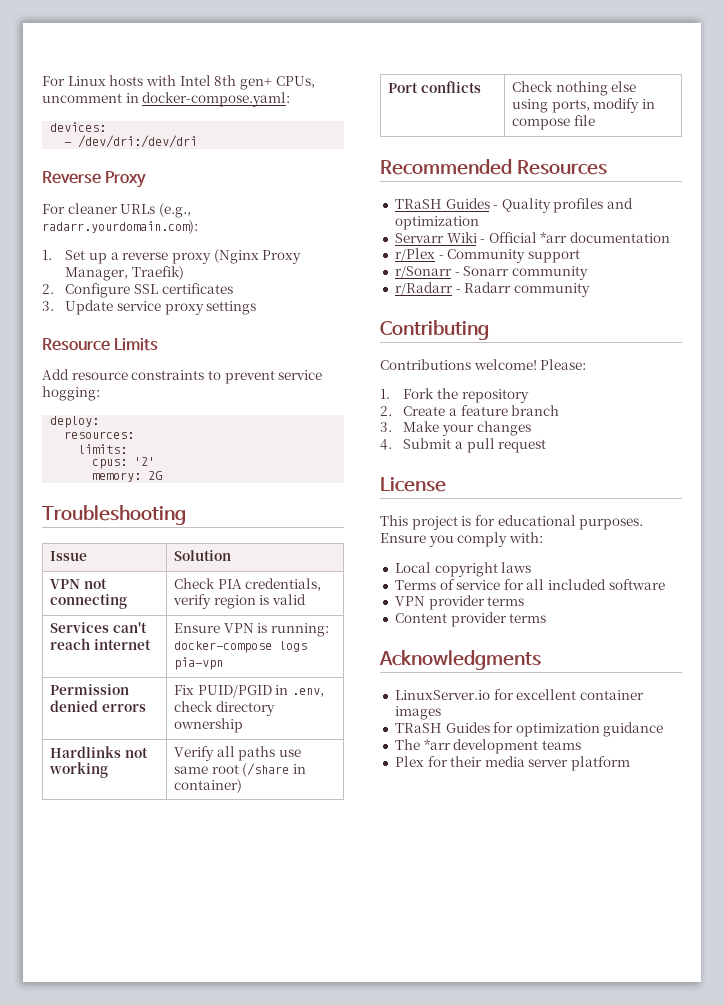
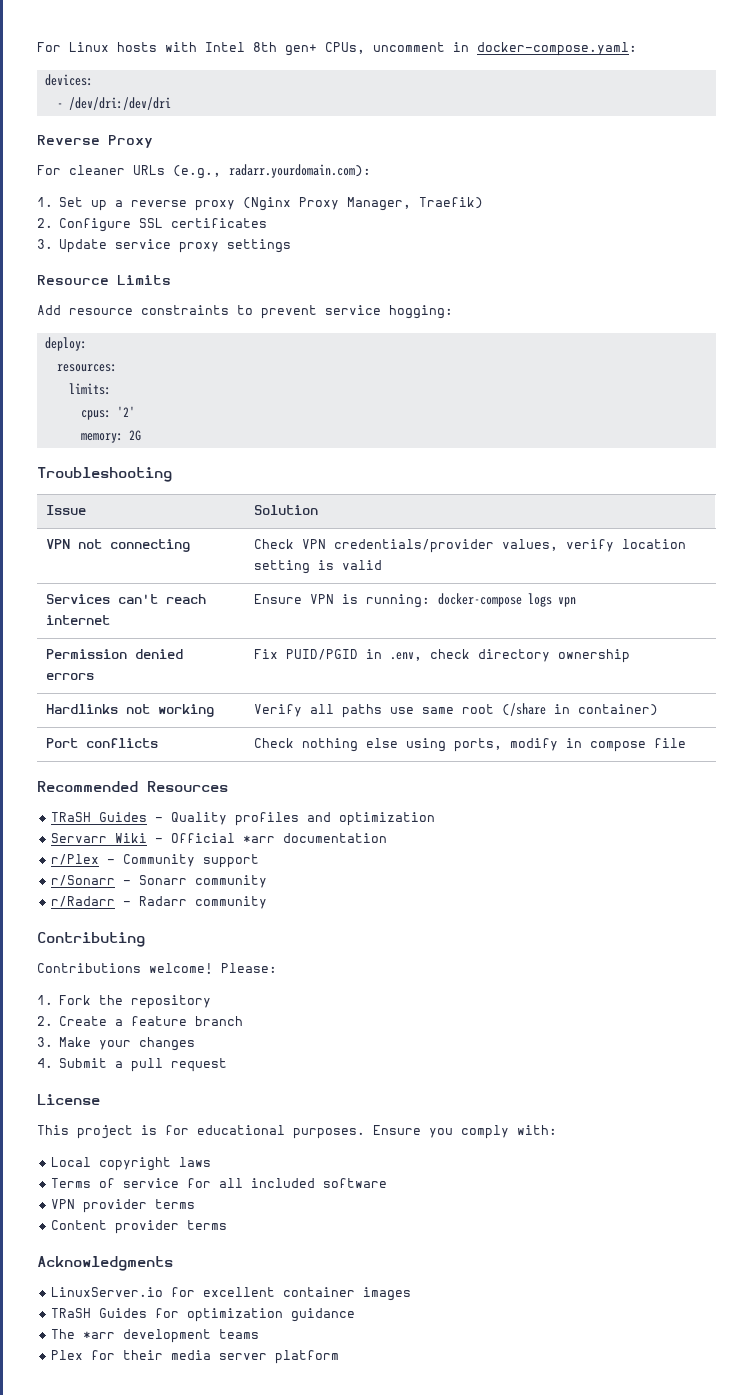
- VPN not connecting | Check PIA credentials, verify region is valid
+ VPN not connecting | Check VPN credentials/provider values, verify location setting is valid
- Services can't reach internet | Ensure VPN is running: docker-compose logs pia-vpn
+ Services can't reach internet | Ensure VPN is running: docker-compose logs vpn

